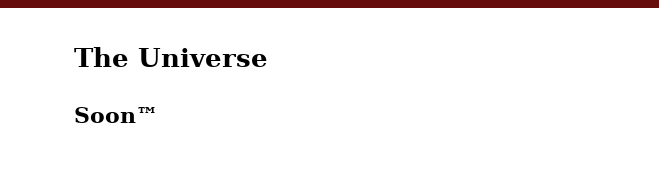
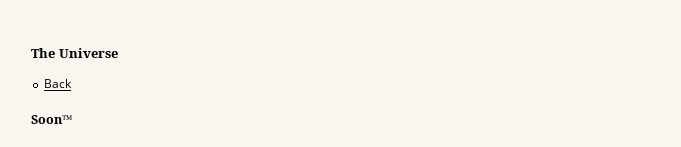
+ Back

